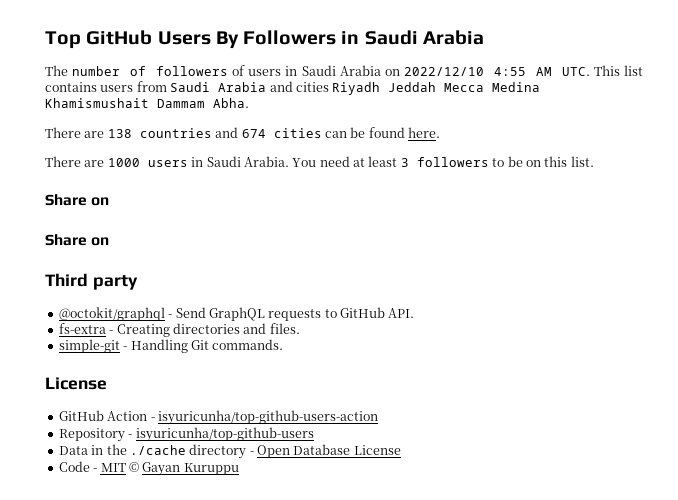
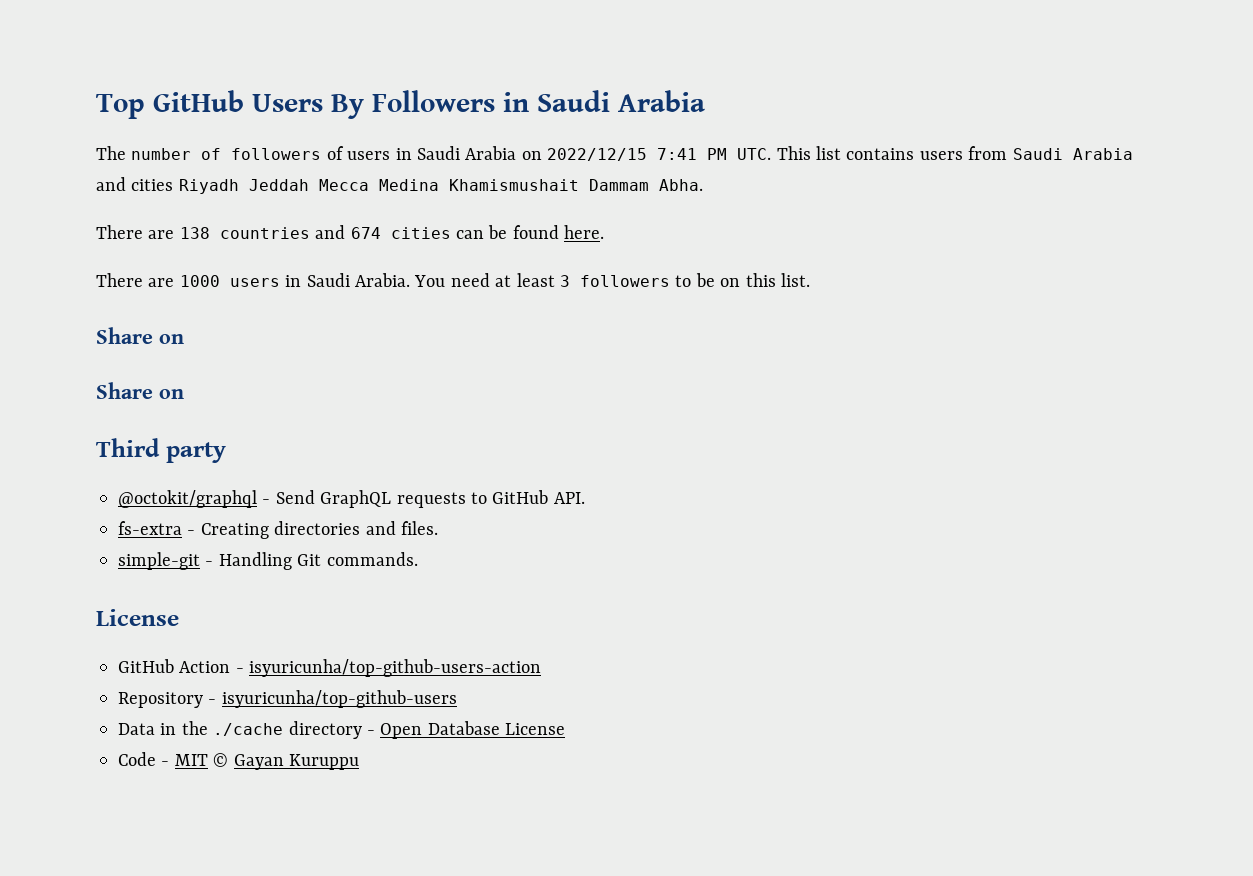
- The number of followers of users in Saudi Arabia on 2022/12/10 4:55 AM UTC. This list contains users from Saudi Arabia and cities Riyadh Jeddah Mecca Medina Khamismushait Dammam Abha.
+ The number of followers of users in Saudi Arabia on 2022/12/15 7:41 PM UTC. This list contains users from Saudi Arabia and cities Riyadh Jeddah Mecca Medina Khamismushait Dammam Abha.

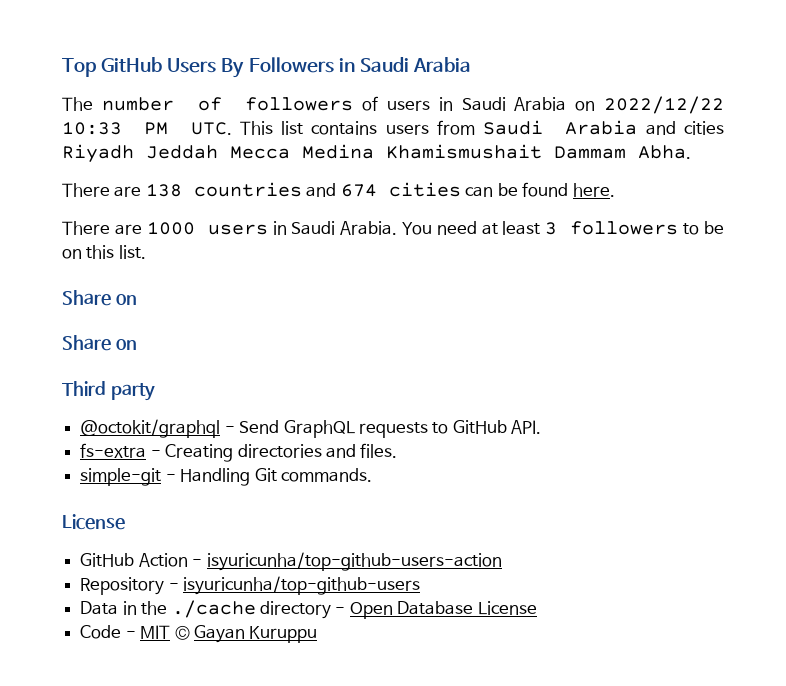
- The number of followers of users in Saudi Arabia on 2022/12/15 7:41 PM UTC. This list contains users from Saudi Arabia and cities Riyadh Jeddah Mecca Medina Khamismushait Dammam Abha.
+ The number of followers of users in Saudi Arabia on 2022/12/22 10:33 PM UTC. This list contains users from Saudi Arabia and cities Riyadh Jeddah Mecca Medina Khamismushait Dammam Abha.

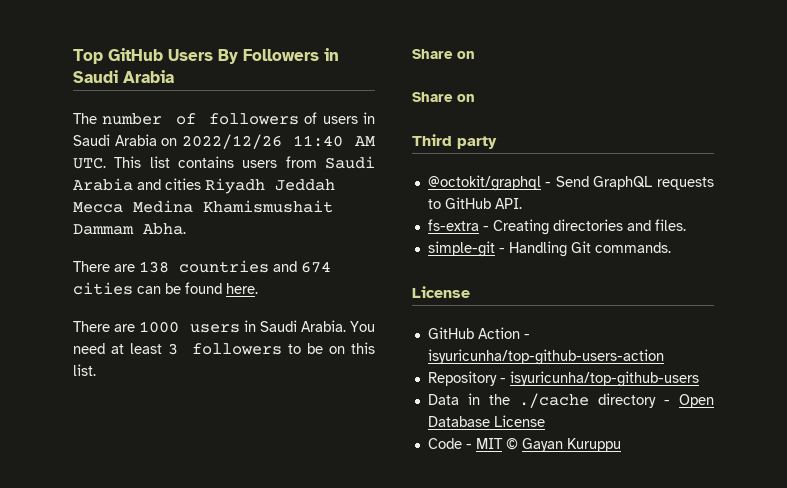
- The number of followers of users in Saudi Arabia on 2022/12/22 10:33 PM UTC. This list contains users from Saudi Arabia and cities Riyadh Jeddah Mecca Medina Khamismushait Dammam Abha.
+ The number of followers of users in Saudi Arabia on 2022/12/26 11:40 AM UTC. This list contains users from Saudi Arabia and cities Riyadh Jeddah Mecca Medina Khamismushait Dammam Abha.

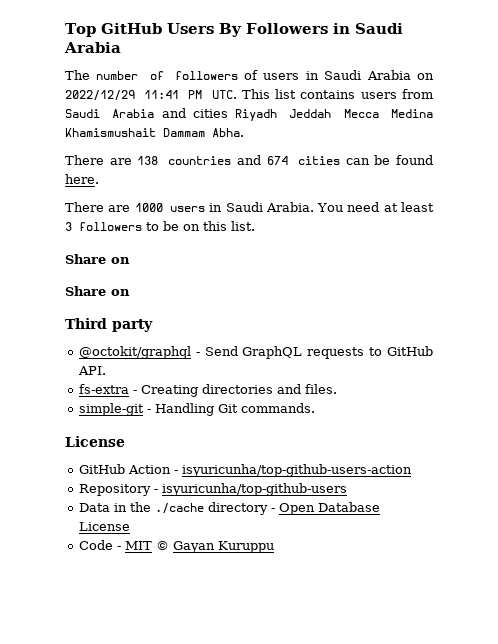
- The number of followers of users in Saudi Arabia on 2022/12/26 11:40 AM UTC. This list contains users from Saudi Arabia and cities Riyadh Jeddah Mecca Medina Khamismushait Dammam Abha.
+ The number of followers of users in Saudi Arabia on 2022/12/29 11:41 PM UTC. This list contains users from Saudi Arabia and cities Riyadh Jeddah Mecca Medina Khamismushait Dammam Abha.

